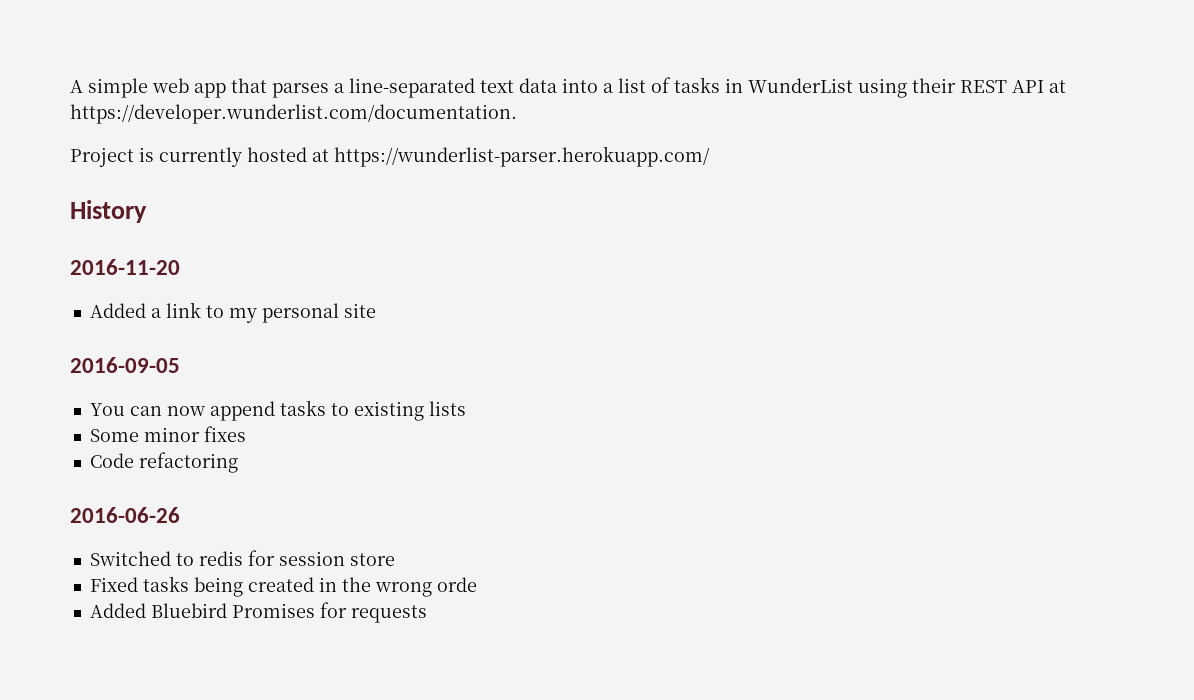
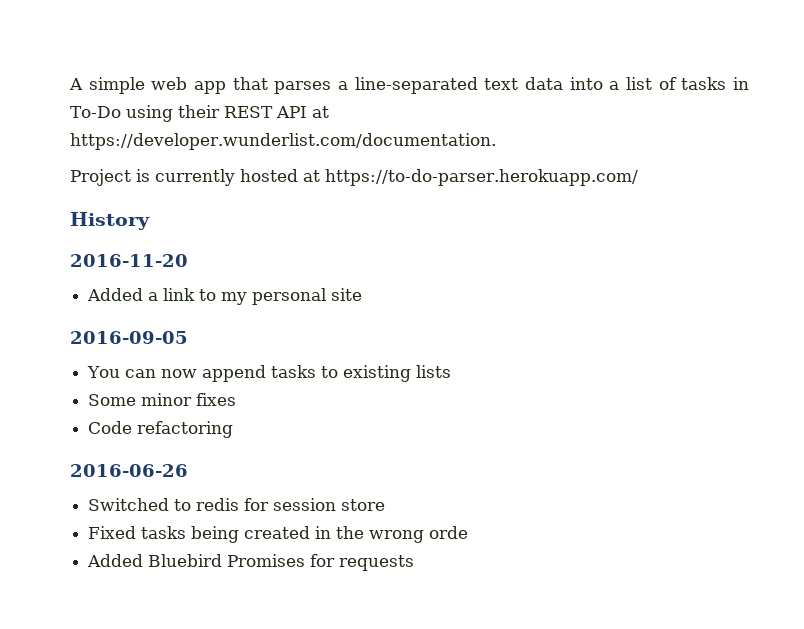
- A simple web app that parses a line-separated text data into a list of tasks in WunderList using their REST API at https://developer.wunderlist.com/documentation.
+ A simple web app that parses a line-separated text data into a list of tasks in To-Do using their REST API at https://developer.wunderlist.com/documentation.
- Project is currently hosted at https://wunderlist-parser.herokuapp.com/
+ Project is currently hosted at https://to-do-parser.herokuapp.com/

